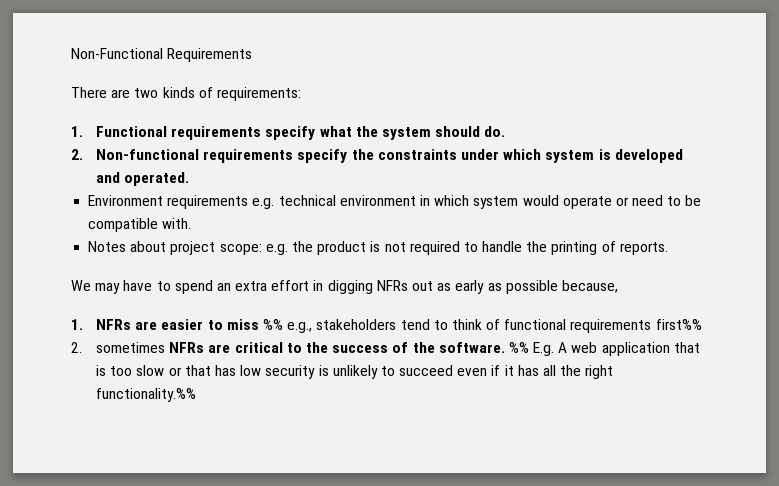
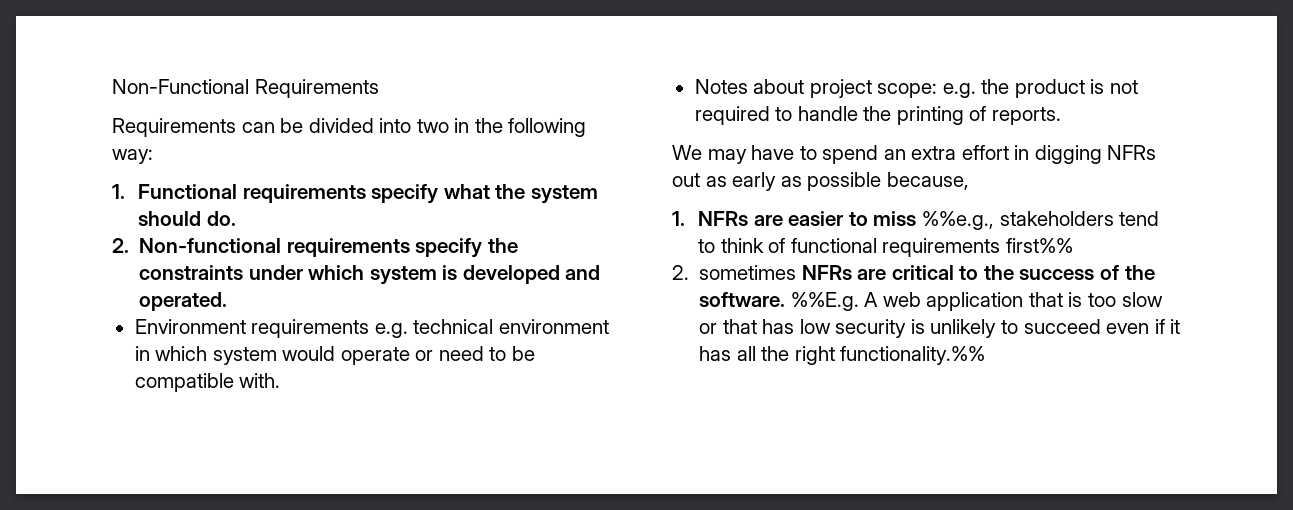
- There are two kinds of requirements:
+ Requirements can be divided into two in the following way:
- 1. NFRs are easier to miss %% e.g., stakeholders tend to think of functional requirements first%%
+ 1. NFRs are easier to miss %%e.g., stakeholders tend to think of functional requirements first%%
- %% E.g. A web application that is too slow or that has low security is unlikely to succeed even if it has all the right functionality.%%
+ %%E.g. A web application that is too slow or that has low security is unlikely to succeed even if it has all the right functionality.%%

